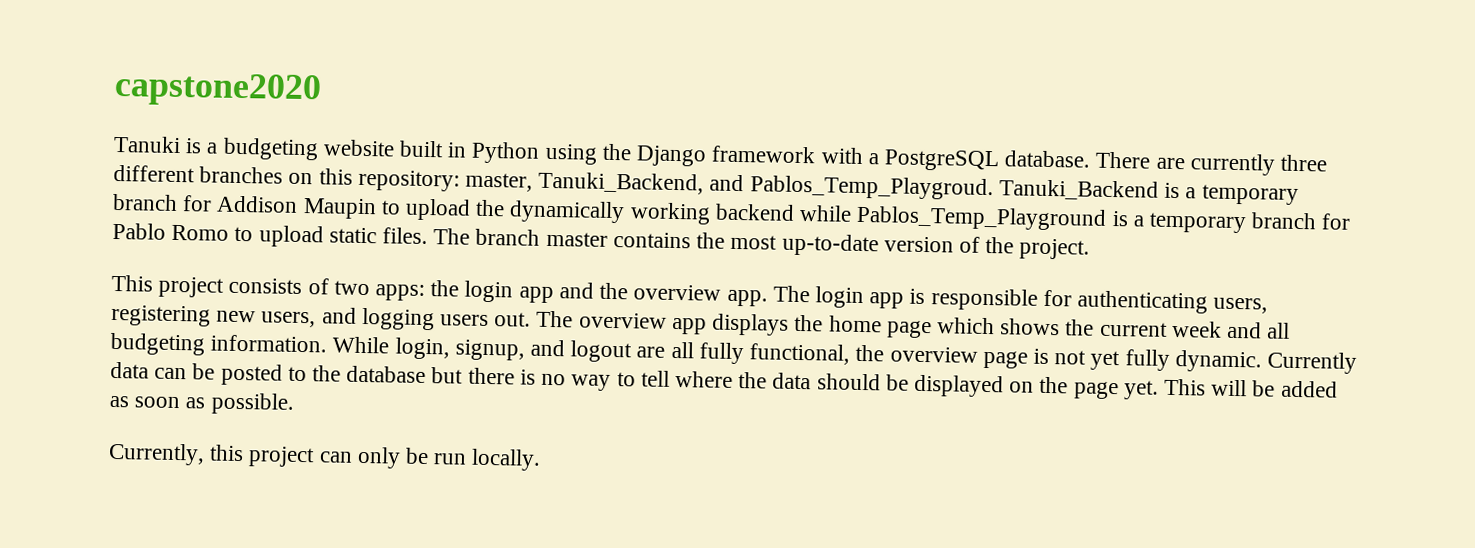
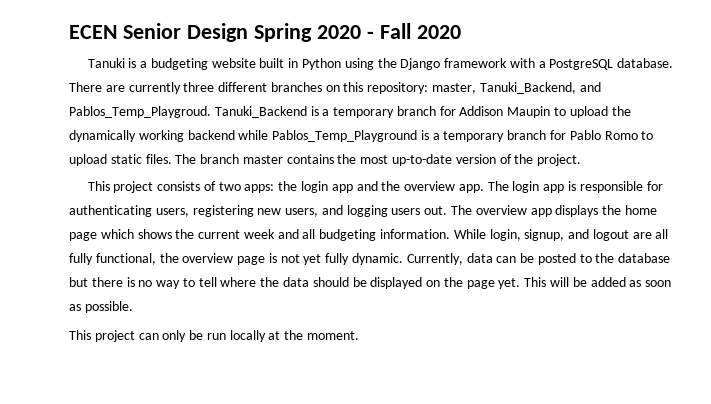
- capstone2020
+ ECEN Senior Design Spring 2020 - Fall 2020
- Currently data can be posted to the database but there is no way to tell where the data should be displayed on the page yet.
+ Currently, data can be posted to the database but there is no way to tell where the data should be displayed on the page yet.
- Currently, this project can only be run locally.
+ This project can only be run locally at the moment.

